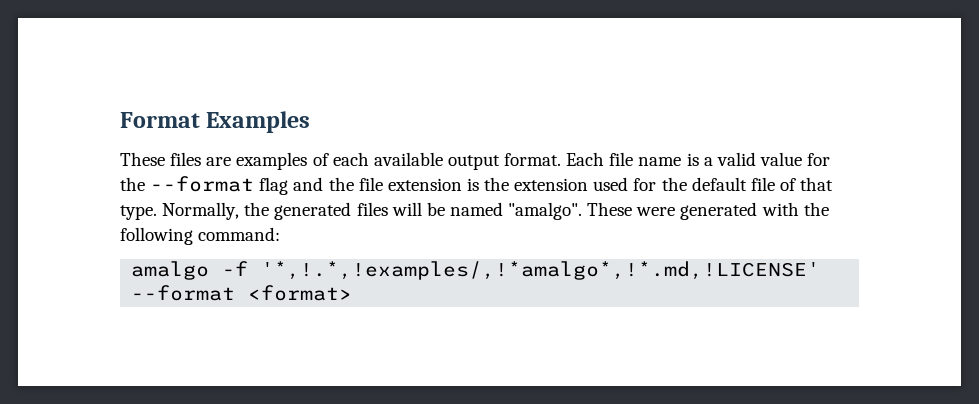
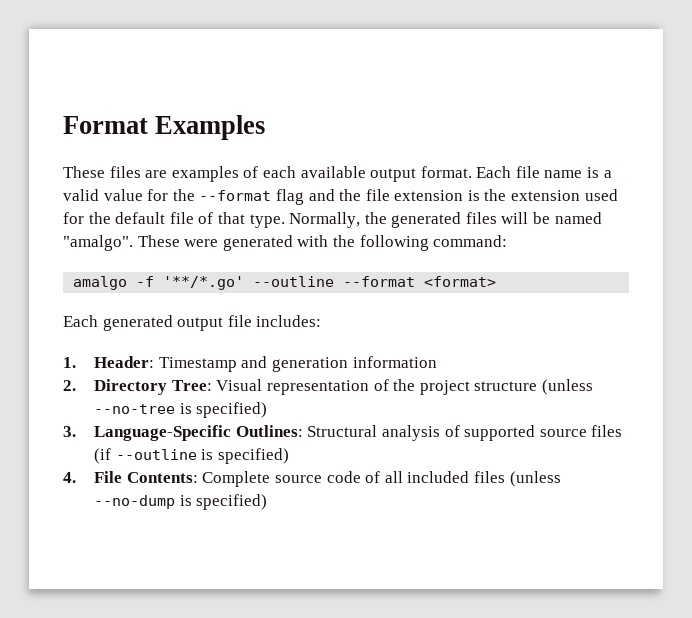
- amalgo -f '*,!.*,!examples/,!*amalgo*,!*.md,!LICENSE' --format <format>
+ amalgo -f '**/*.go' --outline --format <format>
+ Each generated output file includes:
+ 1. Header: Timestamp and generation information
+ 2. Directory Tree: Visual representation of the project structure (unless --no-tree is specified)
+ 3. Language-Specific Outlines: Structural analysis of supported source files (if --outline is specified)
+ 4. File Contents: Complete source code of all included files (unless --no-dump is specified)

